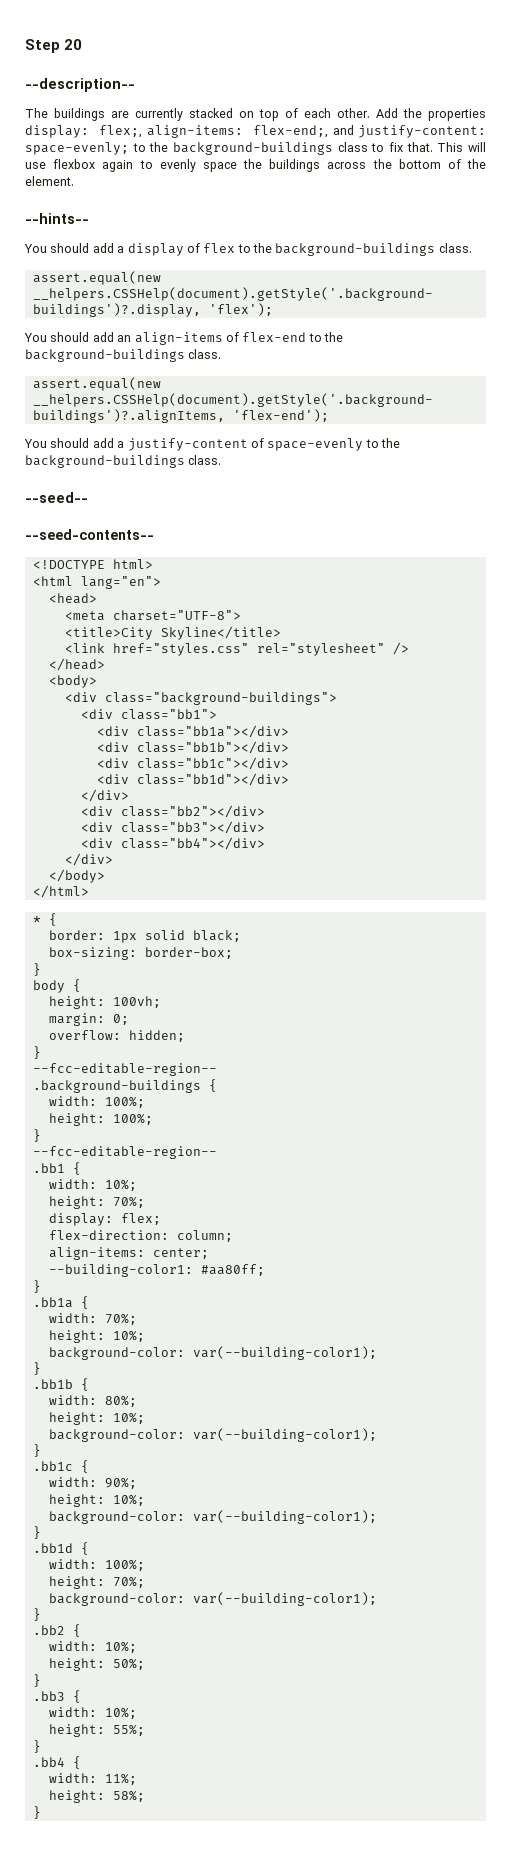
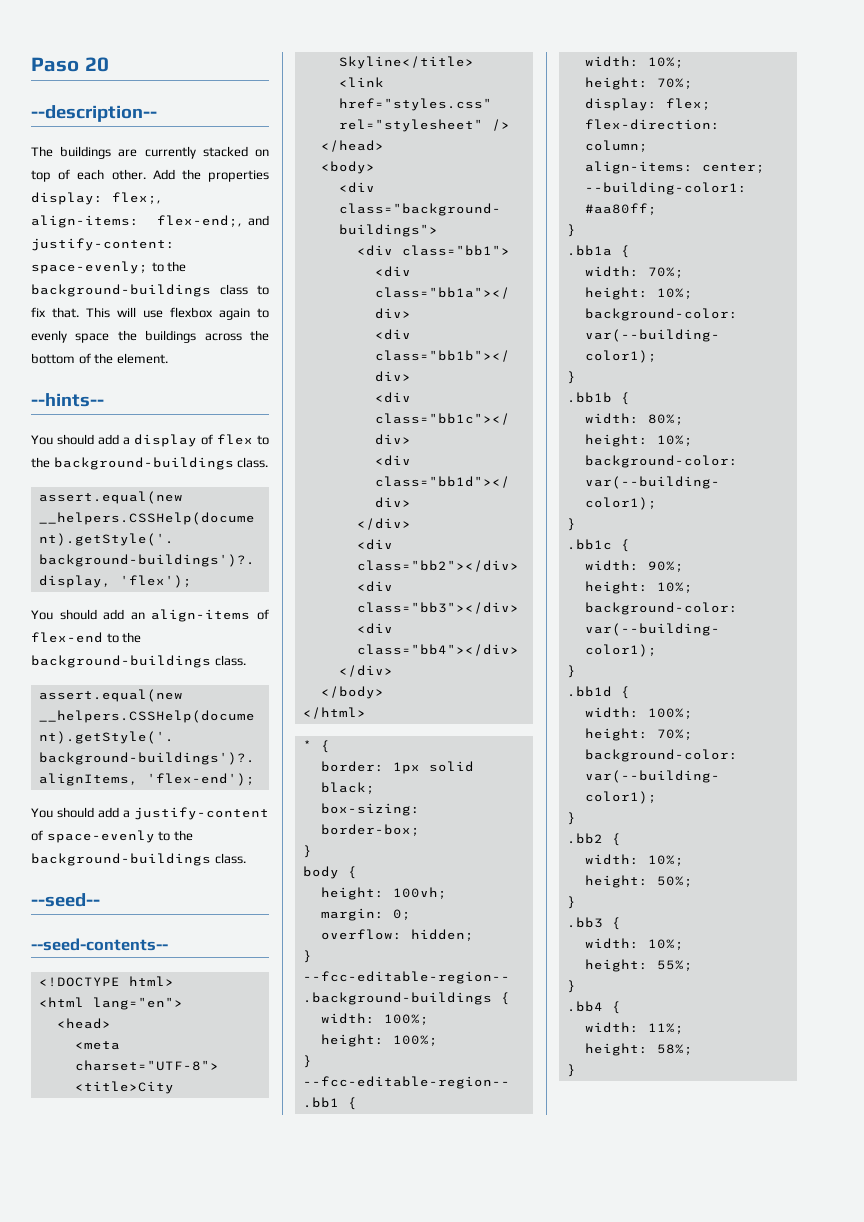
- Step 20
+ Paso 20

